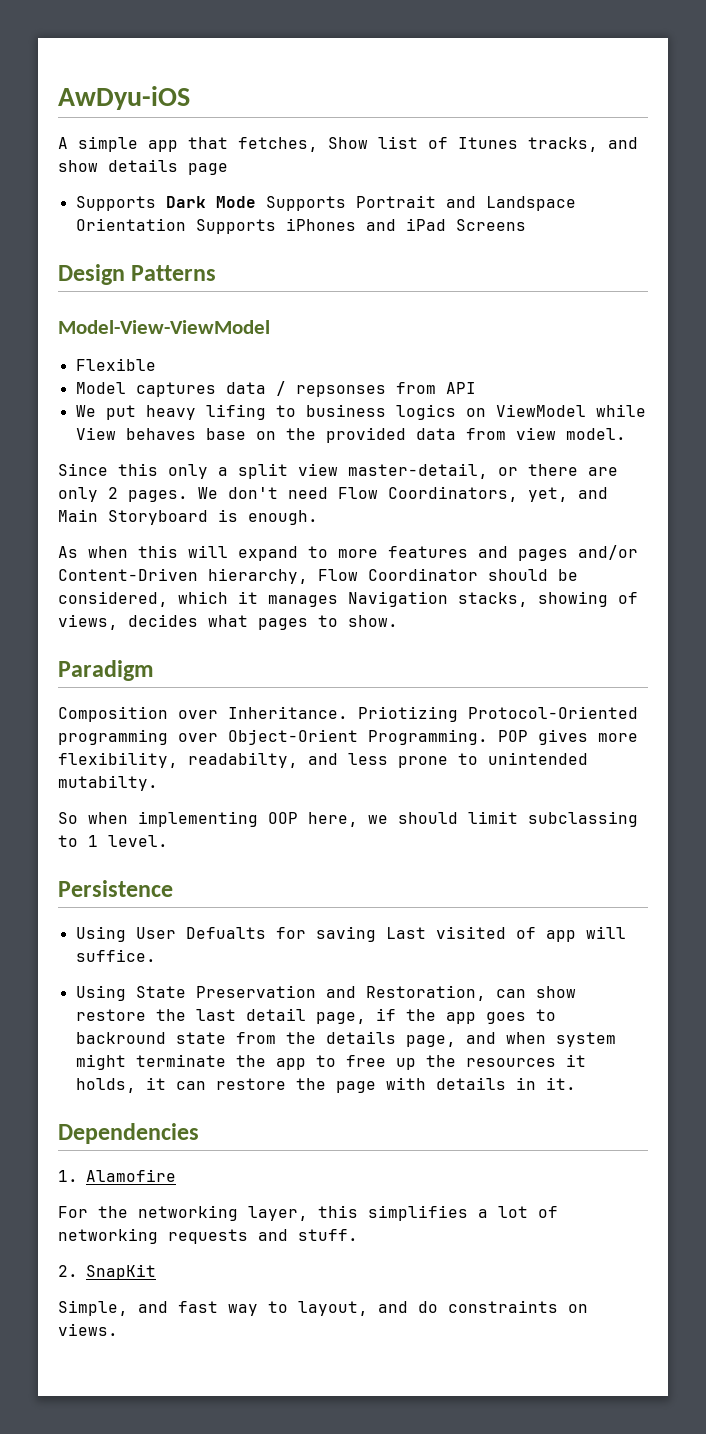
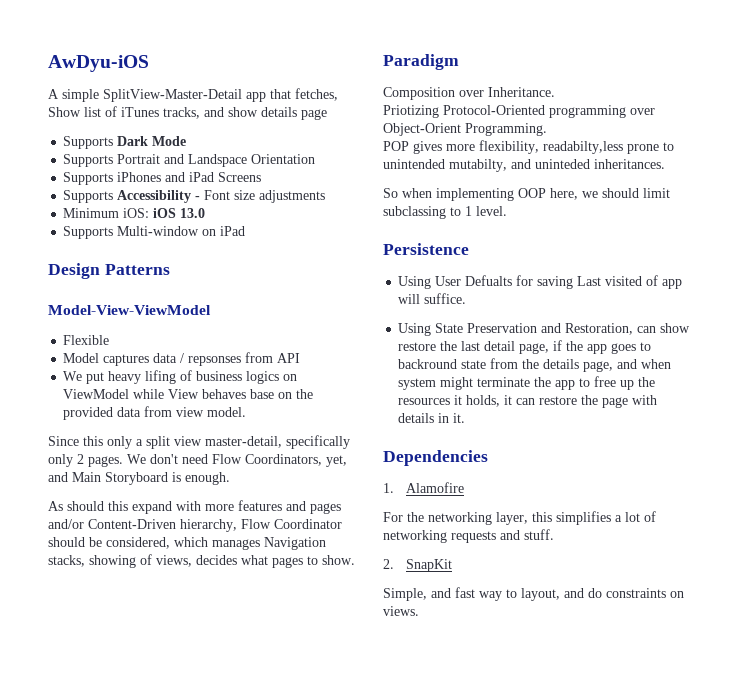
- A simple app that fetches, Show list of Itunes tracks, and show details page
+ A simple SplitView-Master-Detail app that fetches, Show list of iTunes tracks, and show details page
- Supports Dark Mode Supports Portrait and Landspace Orientation Supports iPhones and iPad Screens
+ Supports Dark Mode
+ Supports Portrait and Landspace Orientation
+ Supports iPhones and iPad Screens
+ Supports Accessibility - Font size adjustments
+ Minimum iOS: iOS 13.0
+ Supports Multi-window on iPad
- We put heavy lifing to business logics on ViewModel while View behaves base on the provided data from view model.
+ We put heavy lifing of business logics on ViewModel while View behaves base on the provided data from view model.
- Since this only a split view master-detail, or there are only 2 pages.
+ Since this only a split view master-detail, specifically only 2 pages.
- As when this will expand to more features and pages and/or Content-Driven hierarchy, Flow Coordinator should be considered, which it manages Navigation stacks, showing of views, decides what pages to show.
+ As should this expand with more features and pages and/or Content-Driven hierarchy, Flow Coordinator should be considered, which manages Navigation stacks, showing of views, decides what pages to show.
- Composition over Inheritance. Priotizing Protocol-Oriented programming over Object-Orient Programming. POP gives more flexibility, readabilty, and less prone to unintended mutabilty.
+ Composition over Inheritance.
+ Priotizing Protocol-Oriented programming over Object-Orient Programming.
+ POP gives more flexibility, readabilty,less prone to unintended mutabilty, and uninteded inheritances.

